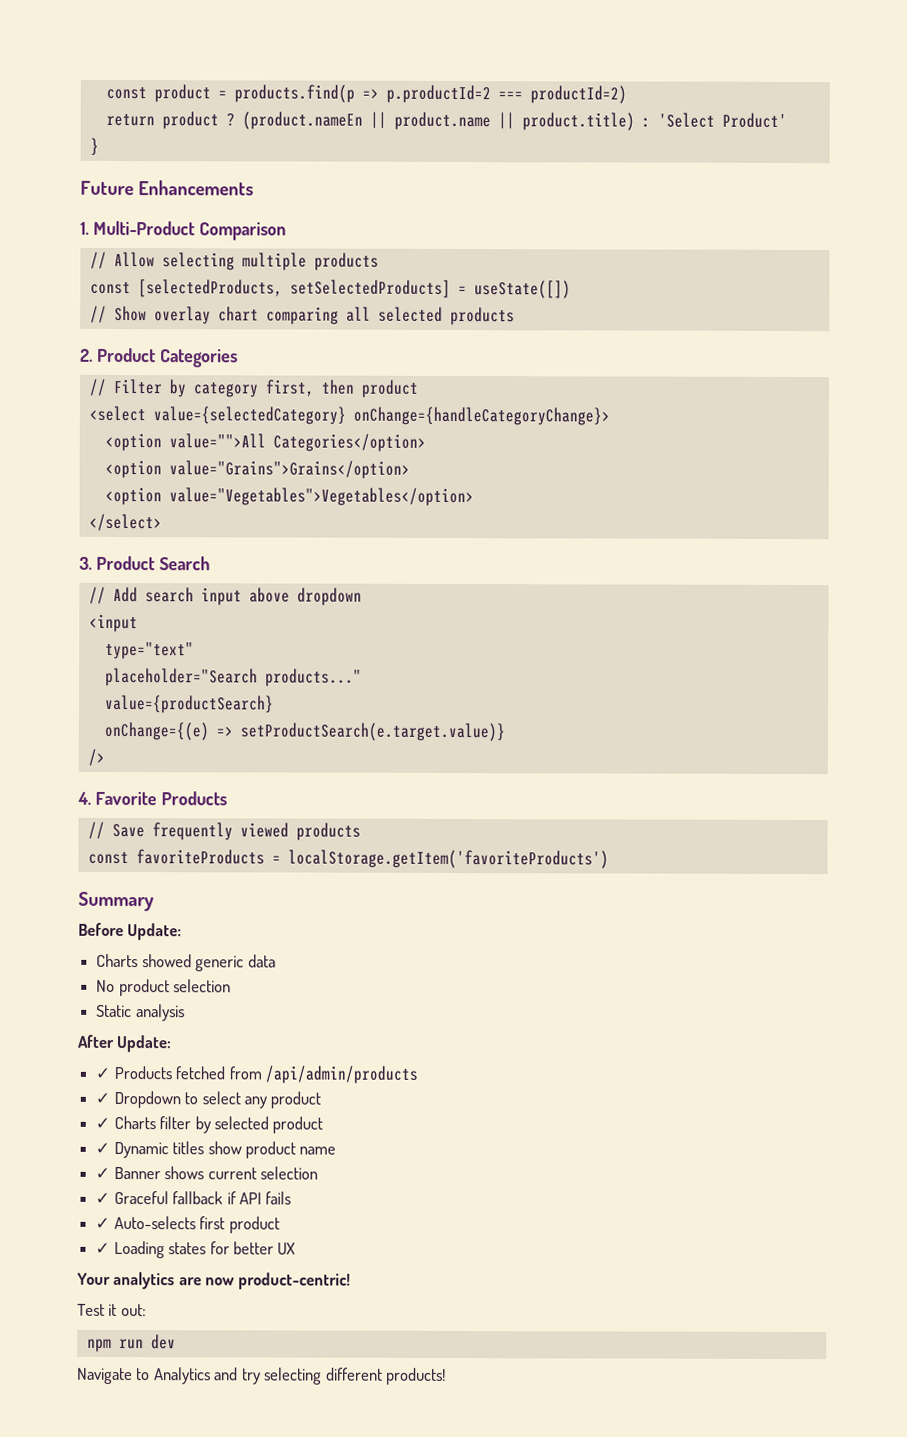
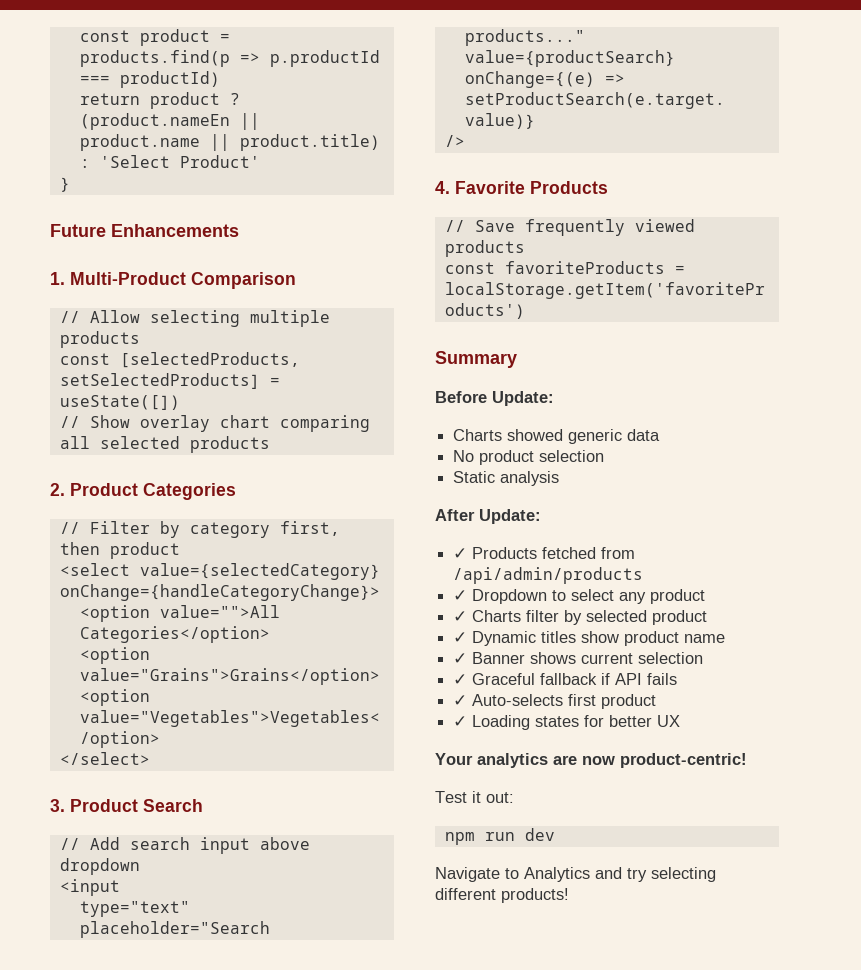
- const product = products.find(p => p.productId=2 === productId=2)
+ const product = products.find(p => p.productId === productId)

